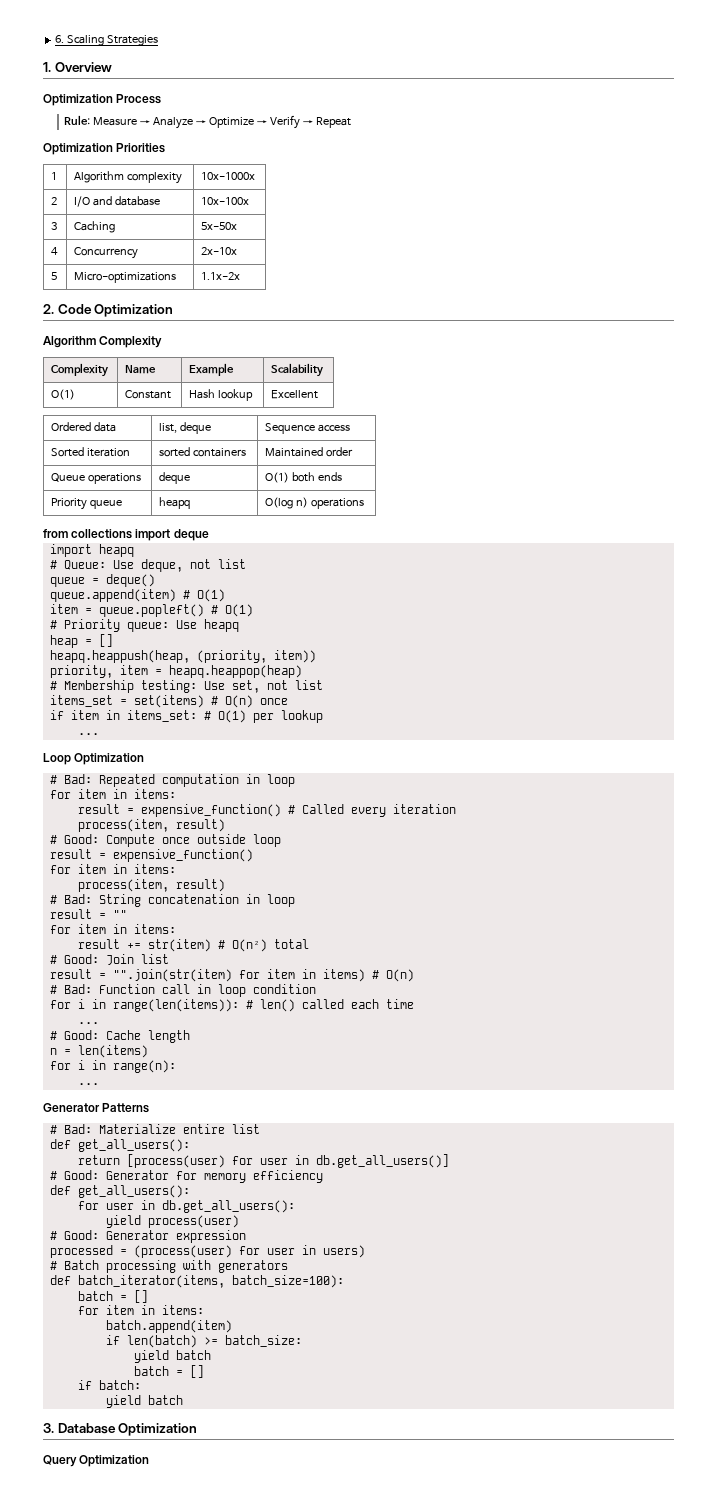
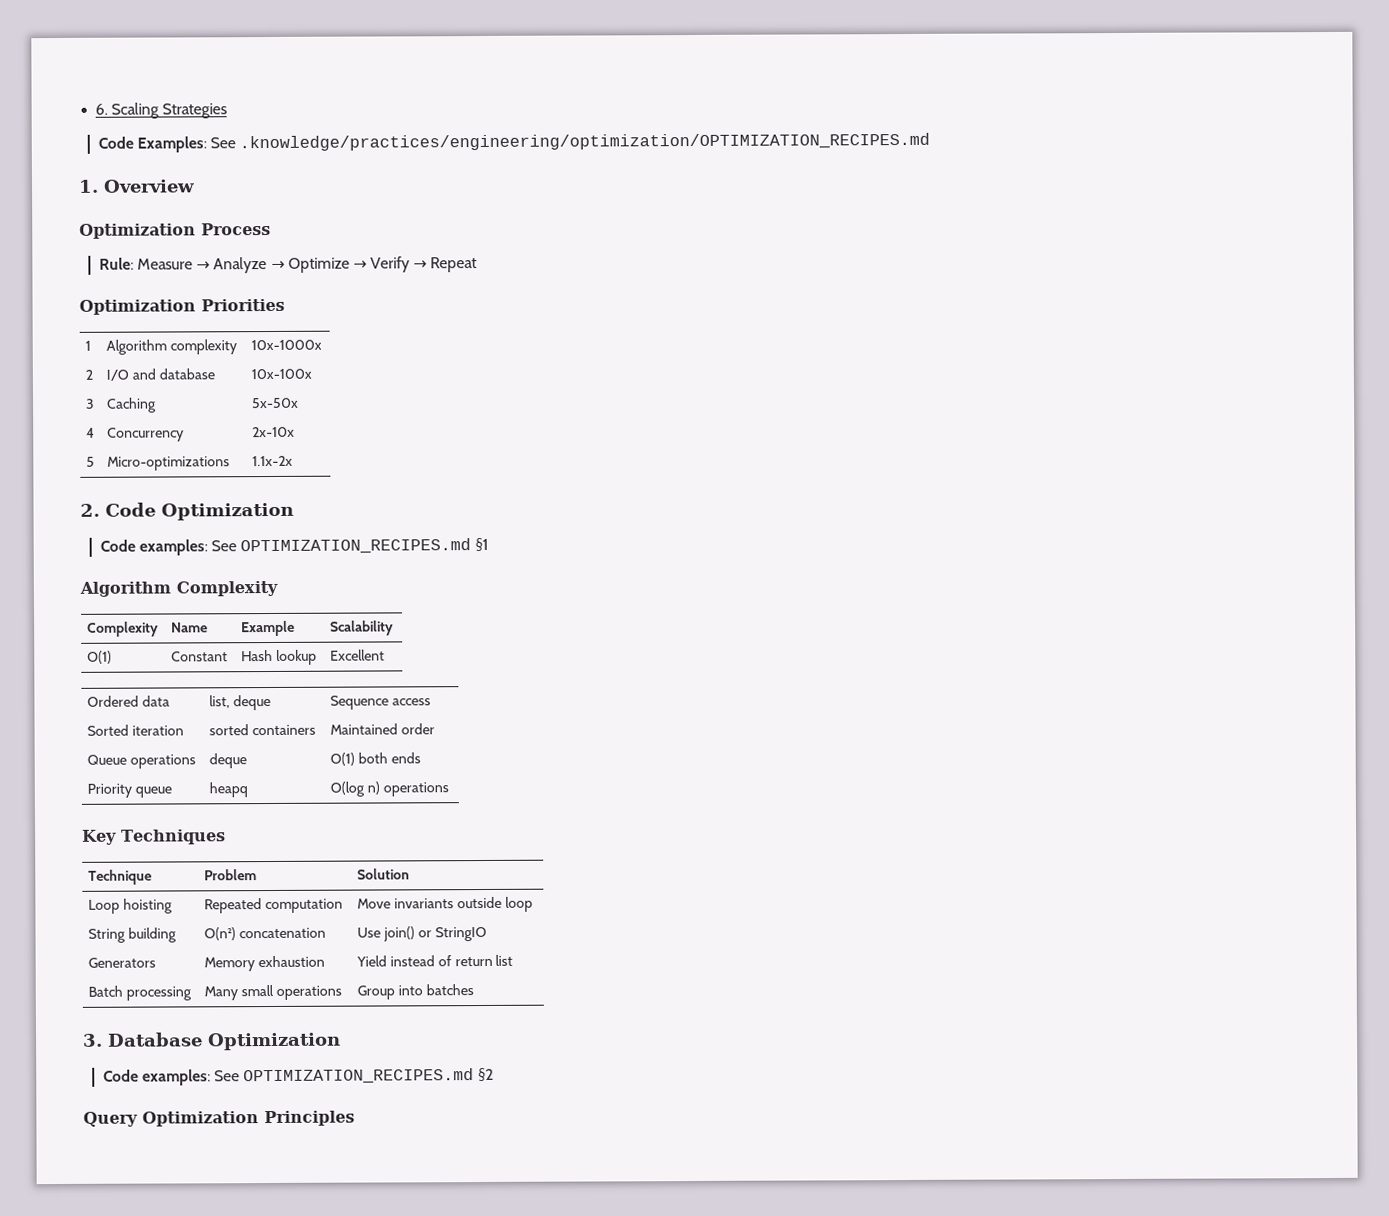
+ Code Examples: See .knowledge/practices/engineering/optimization/OPTIMIZATION_RECIPES.md
+ Code examples: See OPTIMIZATION_RECIPES.md §1
- from collections import deque
- import heapq
- # Queue: Use deque, not list
- queue = deque()
- queue.append(item) # O(1)
- item = queue.popleft() # O(1)
- # Priority queue: Use heapq
- heap = []
- heapq.heappush(heap, (priority, item))
- priority, item = heapq.heappop(heap)
- # Membership testing: Use set, not list
- items_set = set(items) # O(n) once
- if item in items_set: # O(1) per lookup
- ...
- Loop Optimization
- # Bad: Repeated computation in loop
- for item in items:
- result = expensive_function() # Called every iteration
- process(item, result)
- # Good: Compute once outside loop
- result = expensive_function()
- for item in items:
- process(item, result)
- # Bad: String concatenation in loop
- result = ""
- for item in items:
- result += str(item) # O(n²) total
- # Good: Join list
- result = "".join(str(item) for item in items) # O(n)
- # Bad: Function call in loop condition
- for i in range(len(items)): # len() called each time
- ...
- # Good: Cache length
- n = len(items)
- for i in range(n):
- ...
- Generator Patterns
- # Bad: Materialize entire list
- def get_all_users():
- return [process(user) for user in db.get_all_users()]
- # Good: Generator for memory efficiency
- def get_all_users():
- for user in db.get_all_users():
- yield process(user)
- # Good: Generator expression
- processed = (process(user) for user in users)
- # Batch processing with generators
- def batch_iterator(items, batch_size=100):
- batch = []
- for item in items:
- batch.append(item)
- if len(batch) >= batch_size:
- yield batch
- batch = []
- if batch:
- yield batch
+ Key Techniques
+ Technique | Problem | Solution
+ Loop hoisting | Repeated computation | Move invariants outside loop
+ String building | O(n²) concatenation | Use join() or StringIO
+ Generators | Memory exhaustion | Yield instead of return list
+ Batch processing | Many small operations | Group into batches
  3. Database Optimization
+ Code examples: See OPTIMIZATION_RECIPES.md §2
- Query Optimization
+ Query Optimization Principles

